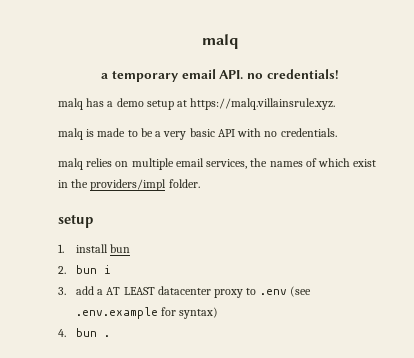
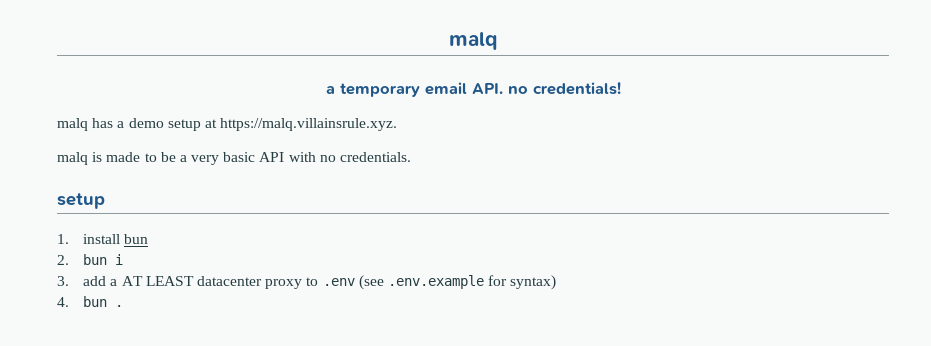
- malq relies on multiple email services, the names of which exist in the providers/impl folder.

